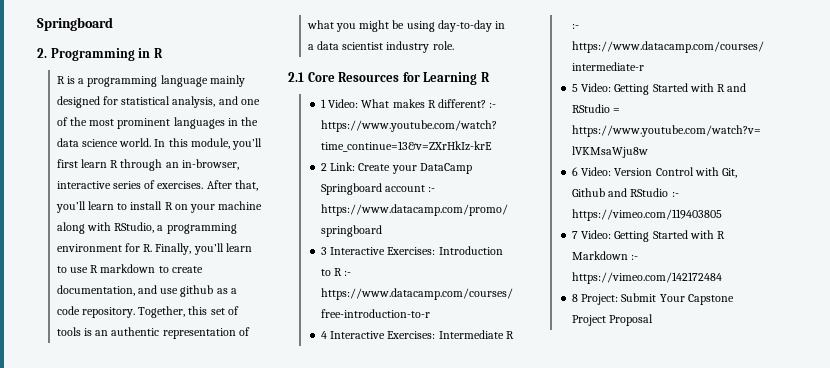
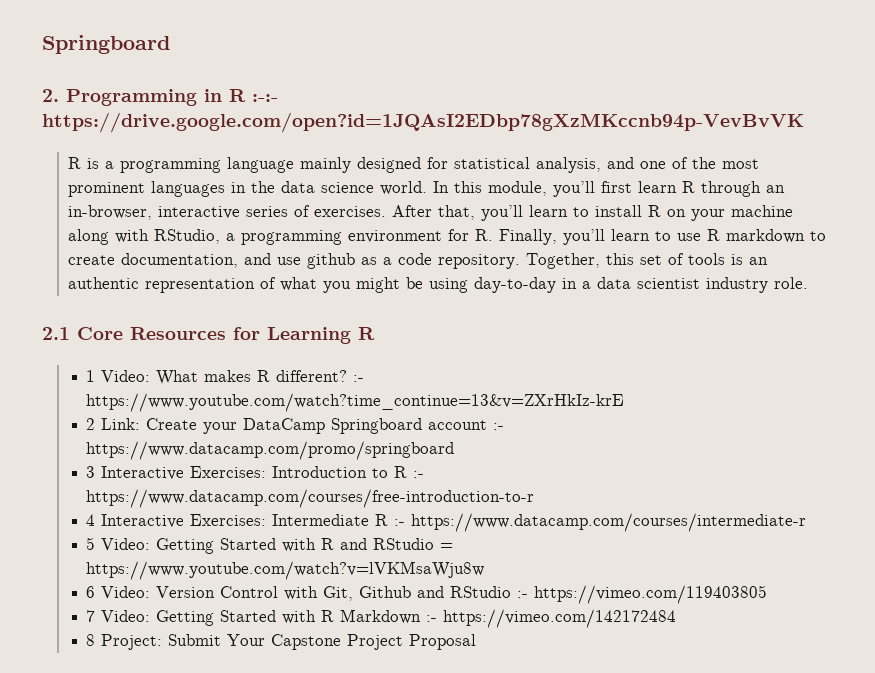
- 2. Programming in R
+ 2. Programming in R :-:- https://drive.google.com/open?id=1JQAsI2EDbp78gXzMKccnb94p-VevBvVK

